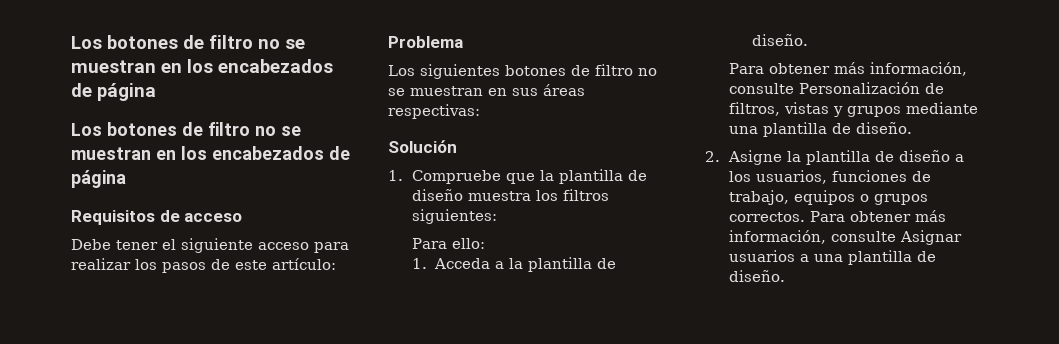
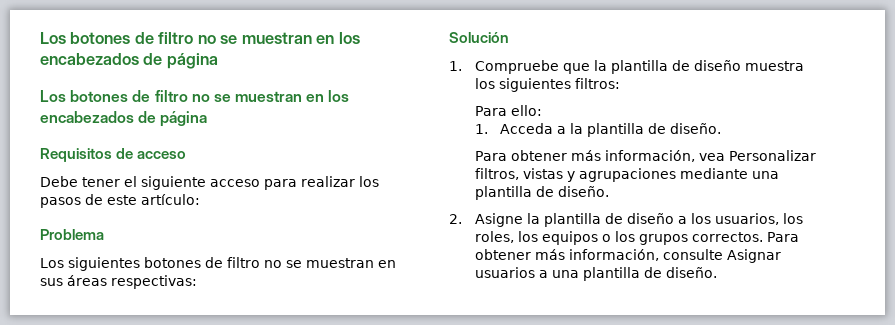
- 1. Compruebe que la plantilla de diseño muestra los filtros siguientes:
+ 1. Compruebe que la plantilla de diseño muestra los siguientes filtros:
- Para obtener más información, consulte Personalización de filtros, vistas y grupos mediante una plantilla de diseño.
+ Para obtener más información, vea Personalizar filtros, vistas y agrupaciones mediante una plantilla de diseño.
- 2. Asigne la plantilla de diseño a los usuarios, funciones de trabajo, equipos o grupos correctos.
+ 2. Asigne la plantilla de diseño a los usuarios, los roles, los equipos o los grupos correctos.

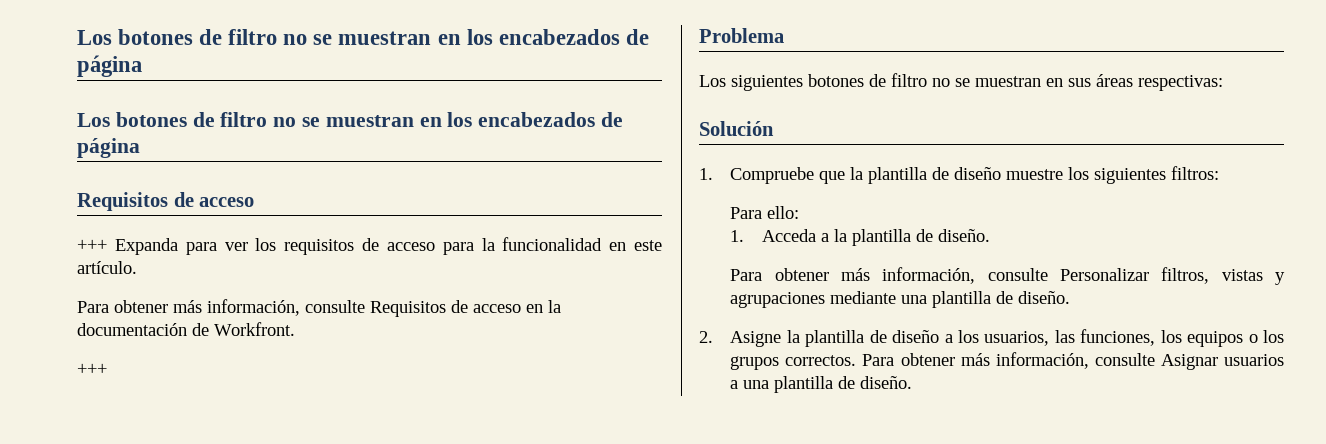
- Debe tener el siguiente acceso para realizar los pasos de este artículo:
+ +++ Expanda para ver los requisitos de acceso para la funcionalidad en este artículo.
+ Para obtener más información, consulte Requisitos de acceso en la documentación de Workfront.
+ +++
- 1. Compruebe que la plantilla de diseño muestra los siguientes filtros:
+ 1. Compruebe que la plantilla de diseño muestre los siguientes filtros:
- Para obtener más información, vea Personalizar filtros, vistas y agrupaciones mediante una plantilla de diseño.
+ Para obtener más información, consulte Personalizar filtros, vistas y agrupaciones mediante una plantilla de diseño.
- 2. Asigne la plantilla de diseño a los usuarios, los roles, los equipos o los grupos correctos.
+ 2. Asigne la plantilla de diseño a los usuarios, las funciones, los equipos o los grupos correctos.

